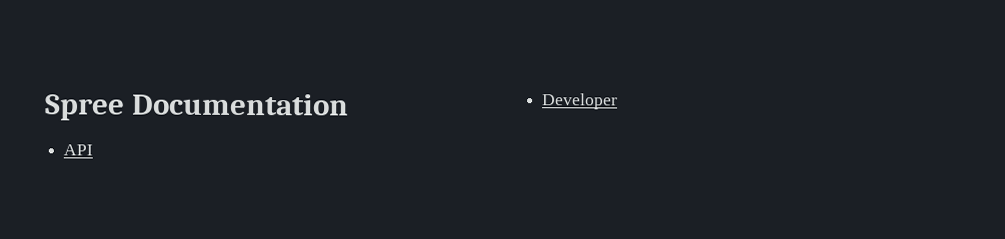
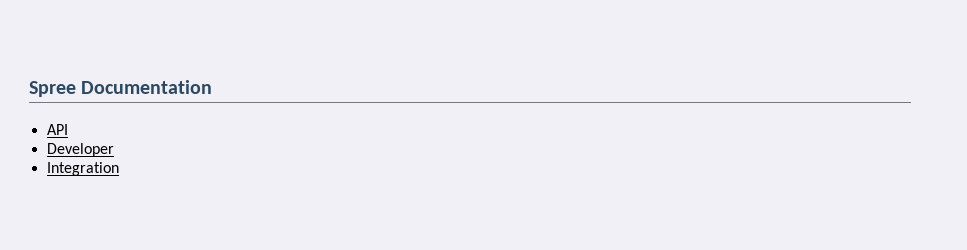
+ Integration

